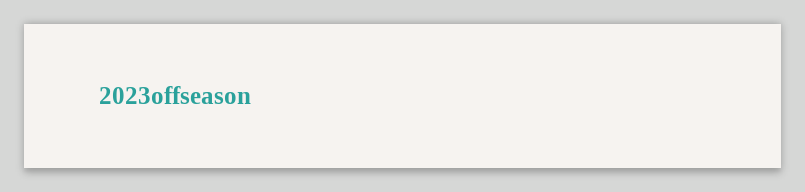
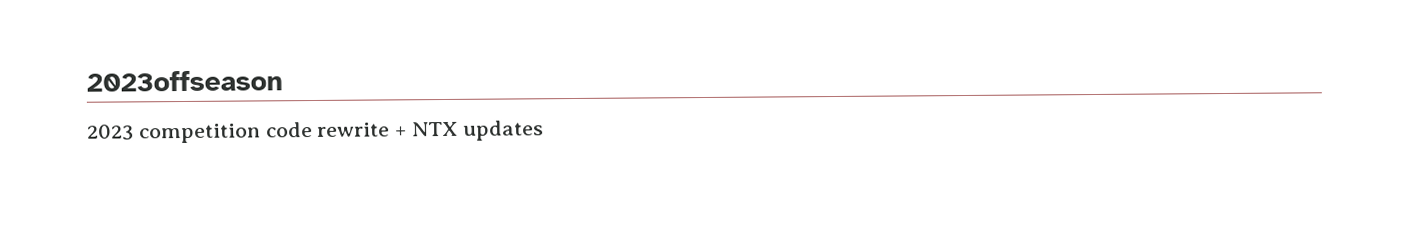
+ 2023 competition code rewrite + NTX updates

